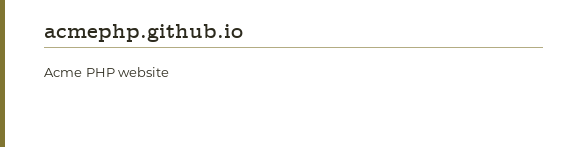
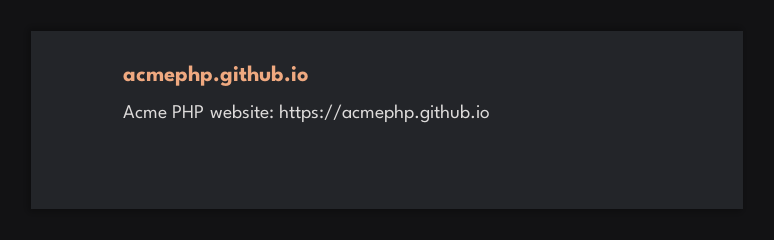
- Acme PHP website
+ Acme PHP website: https://acmephp.github.io

